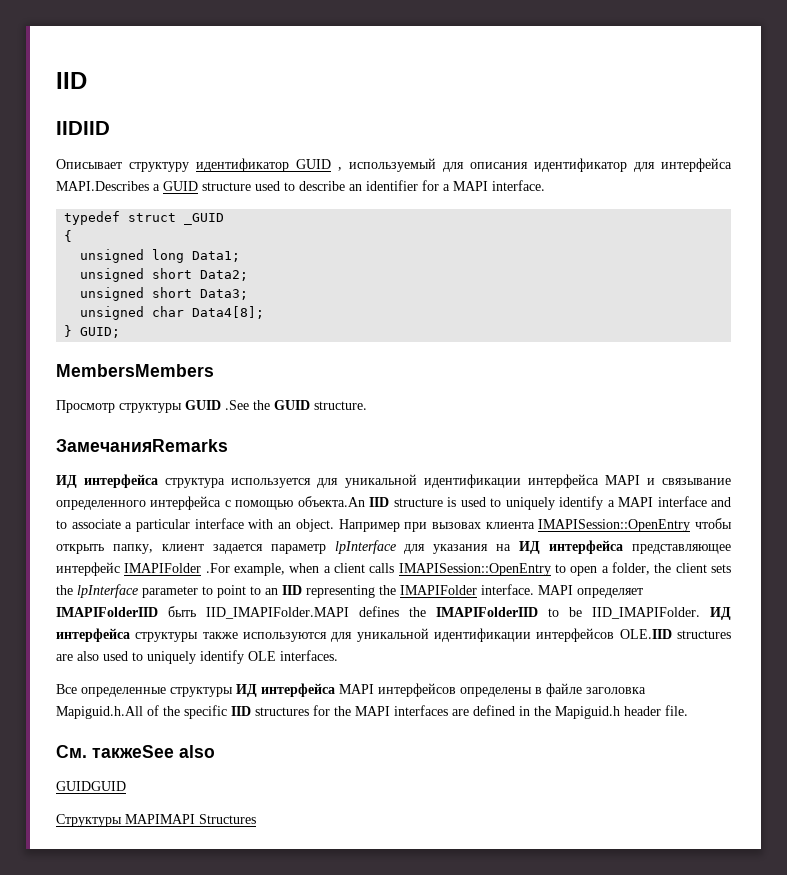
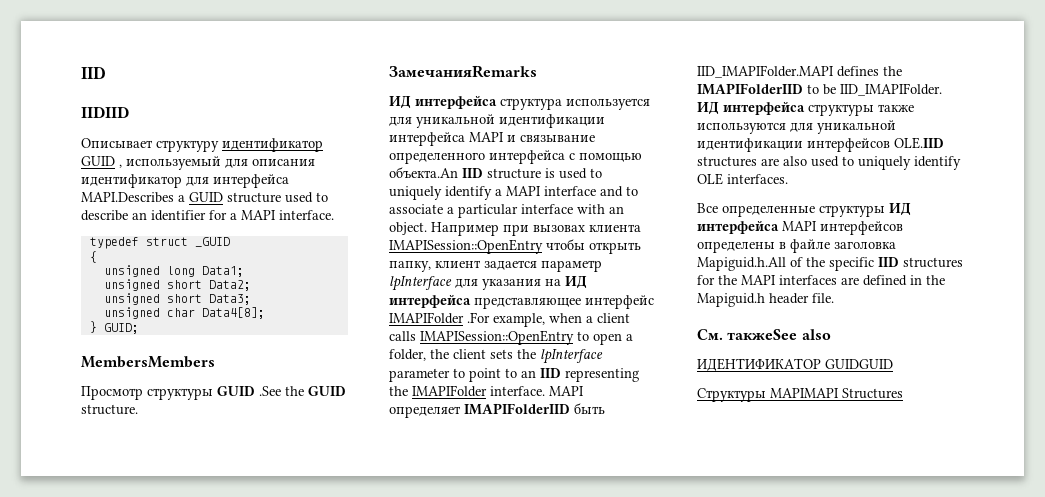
- GUIDGUID
+ ИДЕНТИФИКАТОР GUIDGUID

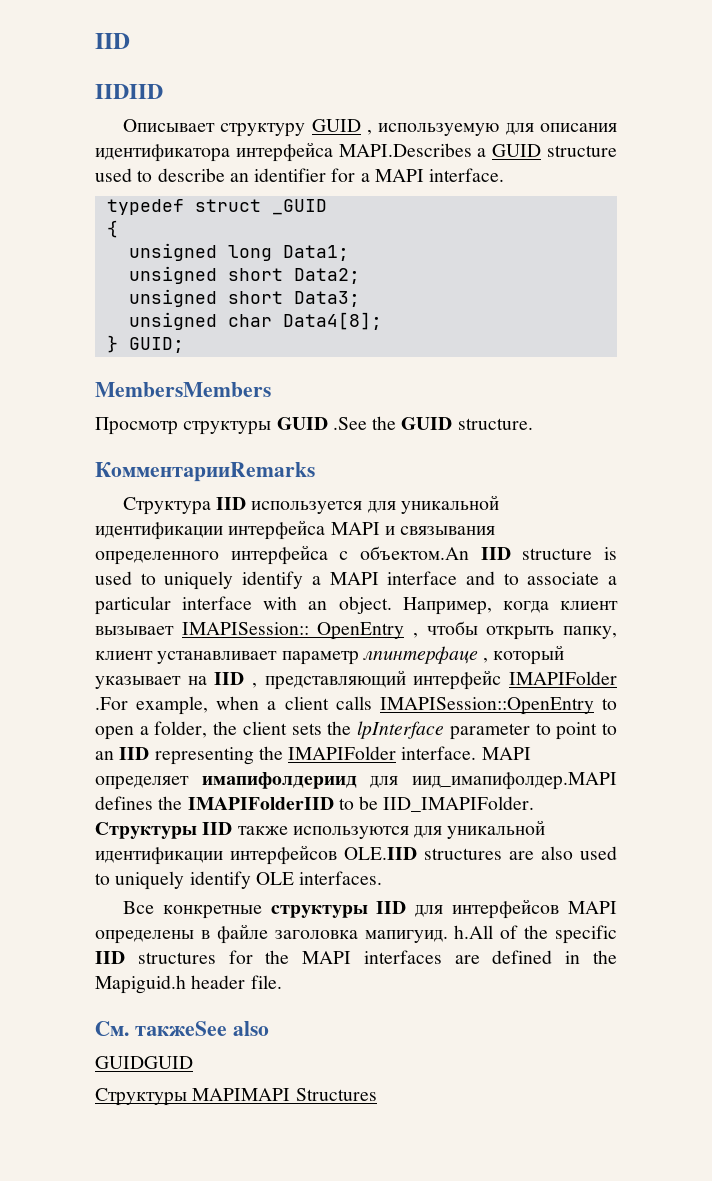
- Описывает структуру идентификатор GUID , используемый для описания идентификатор для интерфейса MAPI.Describes a GUID structure used to describe an identifier for a MAPI interface.
+ Описывает структуру GUID , используемую для описания идентификатора интерфейса MAPI.Describes a GUID structure used to describe an identifier for a MAPI interface.
- ЗамечанияRemarks
- ИД интерфейса структура используется для уникальной идентификации интерфейса MAPI и связывание определенного интерфейса с помощью объекта.An IID structure is used to uniquely identify a MAPI interface and to associate a particular interface with an object.
+ КомментарииRemarks
+ Структура IID используется для уникальной идентификации интерфейса MAPI и связывания определенного интерфейса с объектом.An IID structure is used to uniquely identify a MAPI interface and to associate a particular interface with an object.
- Например при вызовах клиента IMAPISession::OpenEntry чтобы открыть папку, клиент задается параметр lpInterface для указания на ИД интерфейса представляющее интерфейс IMAPIFolder .For example, when a client calls IMAPISession::OpenEntry to open a folder, the client sets the lpInterface parameter to point to an IID representing the IMAPIFolder interface.
+ Например, когда клиент вызывает IMAPISession:: OpenEntry , чтобы открыть папку, клиент устанавливает параметр лпинтерфаце , который указывает на IID , представляющий интерфейс IMAPIFolder .For example, when a client calls IMAPISession::OpenEntry to open a folder, the client sets the lpInterface parameter to point to an IID representing the IMAPIFolder interface.
- MAPI определяет IMAPIFolderIID быть IID_IMAPIFolder.MAPI defines the IMAPIFolderIID to be IID_IMAPIFolder.
+ MAPI определяет имапифолдериид для иид_имапифолдер.MAPI defines the IMAPIFolderIID to be IID_IMAPIFolder.
- ИД интерфейса структуры также используются для уникальной идентификации интерфейсов OLE.IID structures are also used to uniquely identify OLE interfaces.
+ Структуры IID также используются для уникальной идентификации интерфейсов OLE.IID structures are also used to uniquely identify OLE interfaces.
- Все определенные структуры ИД интерфейса MAPI интерфейсов определены в файле заголовка Mapiguid.h.All of the specific IID structures for the MAPI interfaces are defined in the Mapiguid.h header file.
+ Все конкретные структуры IID для интерфейсов MAPI определены в файле заголовка мапигуид. h.All of the specific IID structures for the MAPI interfaces are defined in the Mapiguid.h header file.
- ИДЕНТИФИКАТОР GUIDGUID
+ GUIDGUID

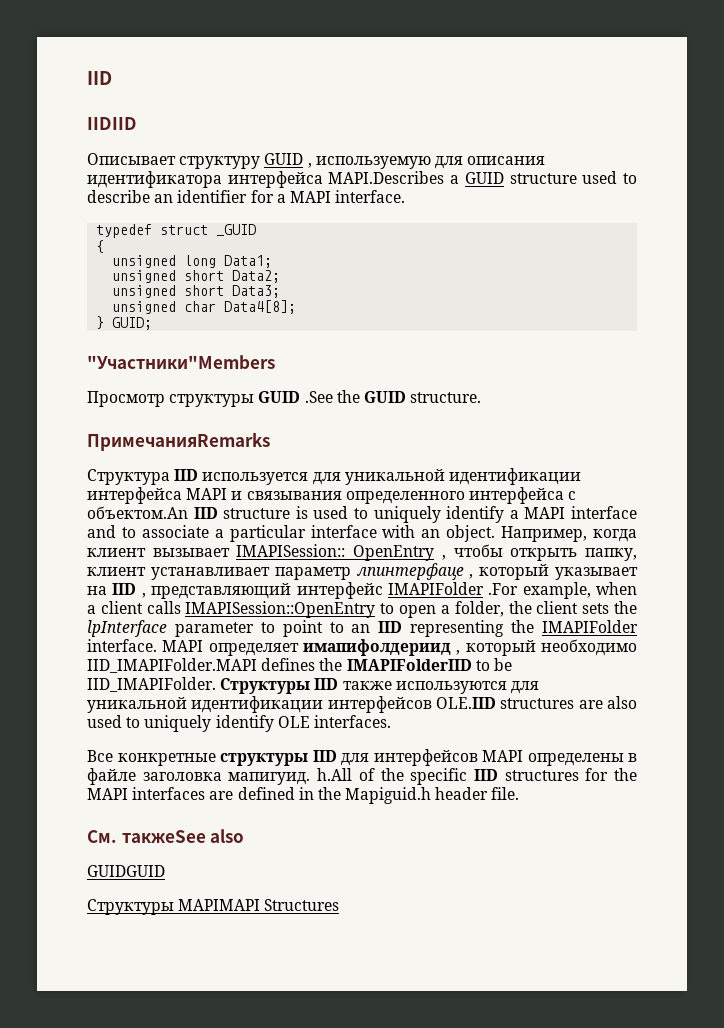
- MembersMembers
+ "Участники"Members
- КомментарииRemarks
+ ПримечанияRemarks
- MAPI определяет имапифолдериид для иид_имапифолдер.MAPI defines the IMAPIFolderIID to be IID_IMAPIFolder.
+ MAPI определяет имапифолдериид , который необходимо IID_IMAPIFolder.MAPI defines the IMAPIFolderIID to be IID_IMAPIFolder.

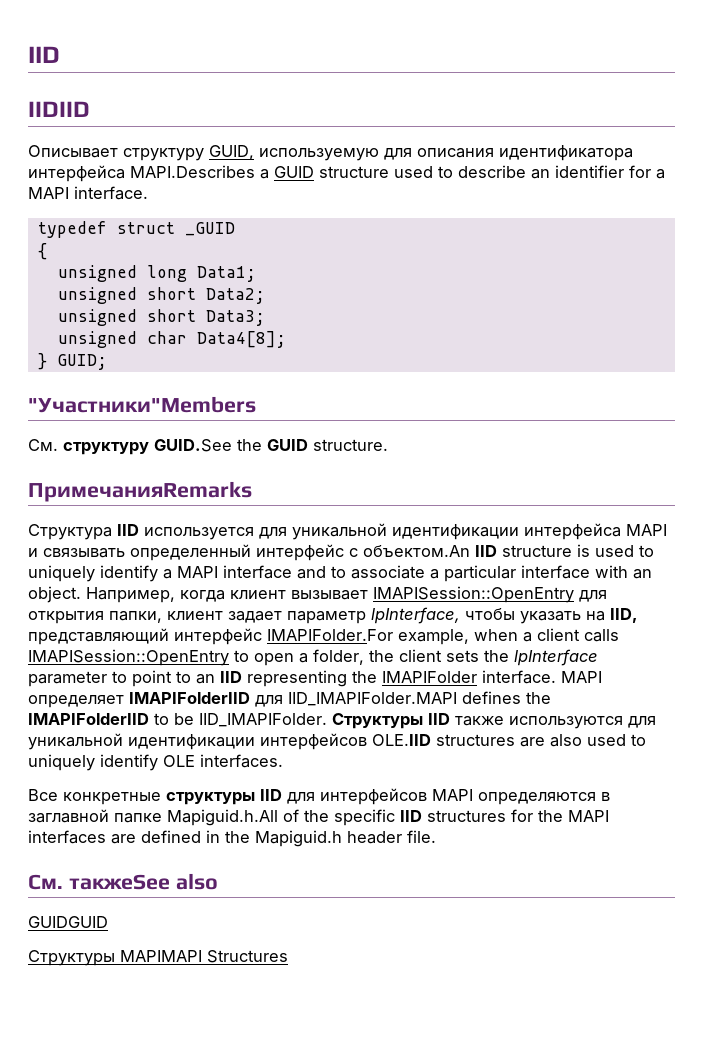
- Описывает структуру GUID , используемую для описания идентификатора интерфейса MAPI.Describes a GUID structure used to describe an identifier for a MAPI interface.
+ Описывает структуру GUID, используемую для описания идентификатора интерфейса MAPI.Describes a GUID structure used to describe an identifier for a MAPI interface.
- Просмотр структуры GUID .See the GUID structure.
+ См. структуру GUID.See the GUID structure.
- Структура IID используется для уникальной идентификации интерфейса MAPI и связывания определенного интерфейса с объектом.An IID structure is used to uniquely identify a MAPI interface and to associate a particular interface with an object.
+ Структура IID используется для уникальной идентификации интерфейса MAPI и связывать определенный интерфейс с объектом.An IID structure is used to uniquely identify a MAPI interface and to associate a particular interface with an object.
- Например, когда клиент вызывает IMAPISession:: OpenEntry , чтобы открыть папку, клиент устанавливает параметр лпинтерфаце , который указывает на IID , представляющий интерфейс IMAPIFolder .For example, when a client calls IMAPISession::OpenEntry to open a folder, the client sets the lpInterface parameter to point to an IID representing the IMAPIFolder interface.
+ Например, когда клиент вызывает IMAPISession::OpenEntry для открытия папки, клиент задает параметр lpInterface, чтобы указать на IID, представляющий интерфейс IMAPIFolder.For example, when a client calls IMAPISession::OpenEntry to open a folder, the client sets the lpInterface parameter to point to an IID representing the IMAPIFolder interface.
- MAPI определяет имапифолдериид , который необходимо IID_IMAPIFolder.MAPI defines the IMAPIFolderIID to be IID_IMAPIFolder.
+ MAPI определяет IMAPIFolderIID для IID_IMAPIFolder.MAPI defines the IMAPIFolderIID to be IID_IMAPIFolder.
- Все конкретные структуры IID для интерфейсов MAPI определены в файле заголовка мапигуид. h.All of the specific IID structures for the MAPI interfaces are defined in the Mapiguid.h header file.
+ Все конкретные структуры IID для интерфейсов MAPI определяются в заглавной папке Mapiguid.h.All of the specific IID structures for the MAPI interfaces are defined in the Mapiguid.h header file.

